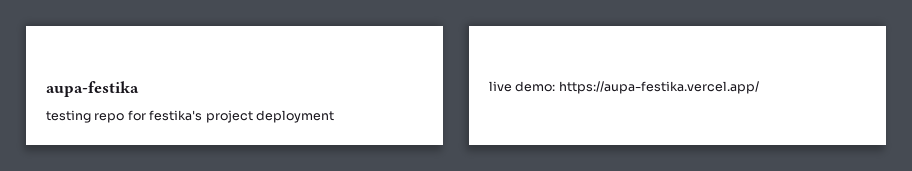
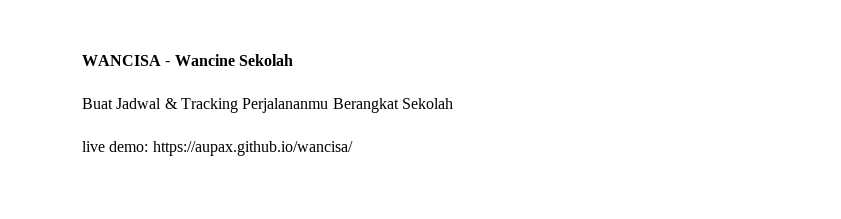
- aupa-festika
- testing repo for festika's project deployment
+ WANCISA - Wancine Sekolah
+ Buat Jadwal & Tracking Perjalananmu Berangkat Sekolah
- live demo: https://aupa-festika.vercel.app/
+ live demo: https://aupax.github.io/wancisa/

